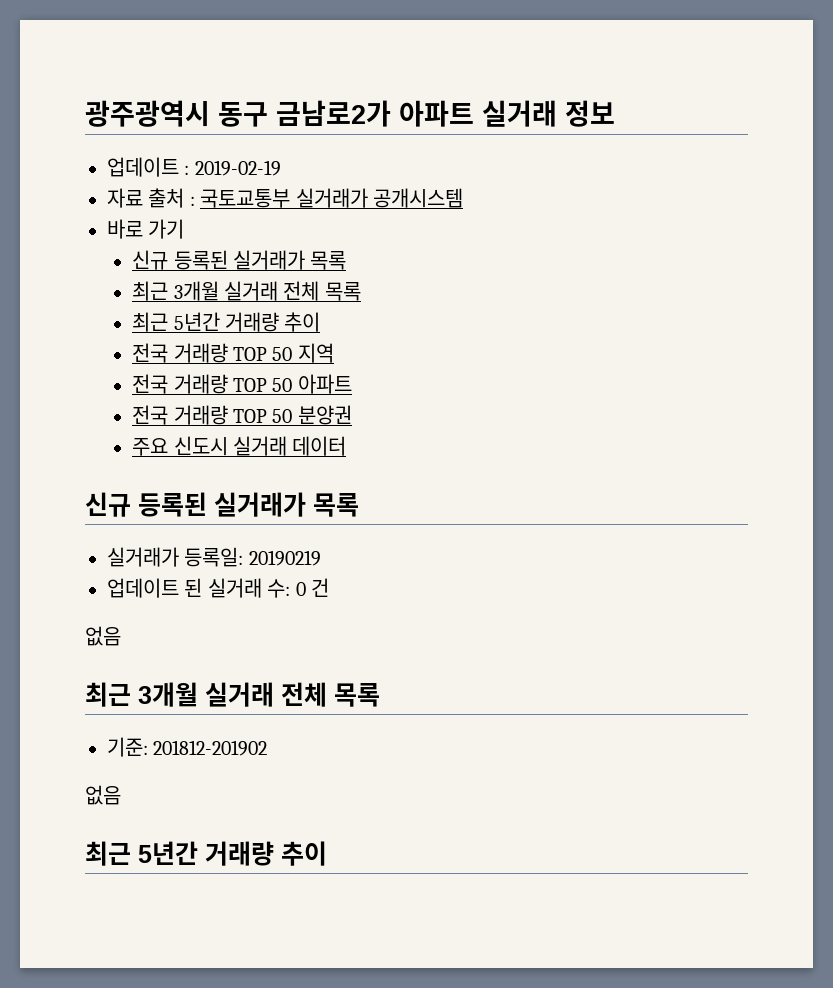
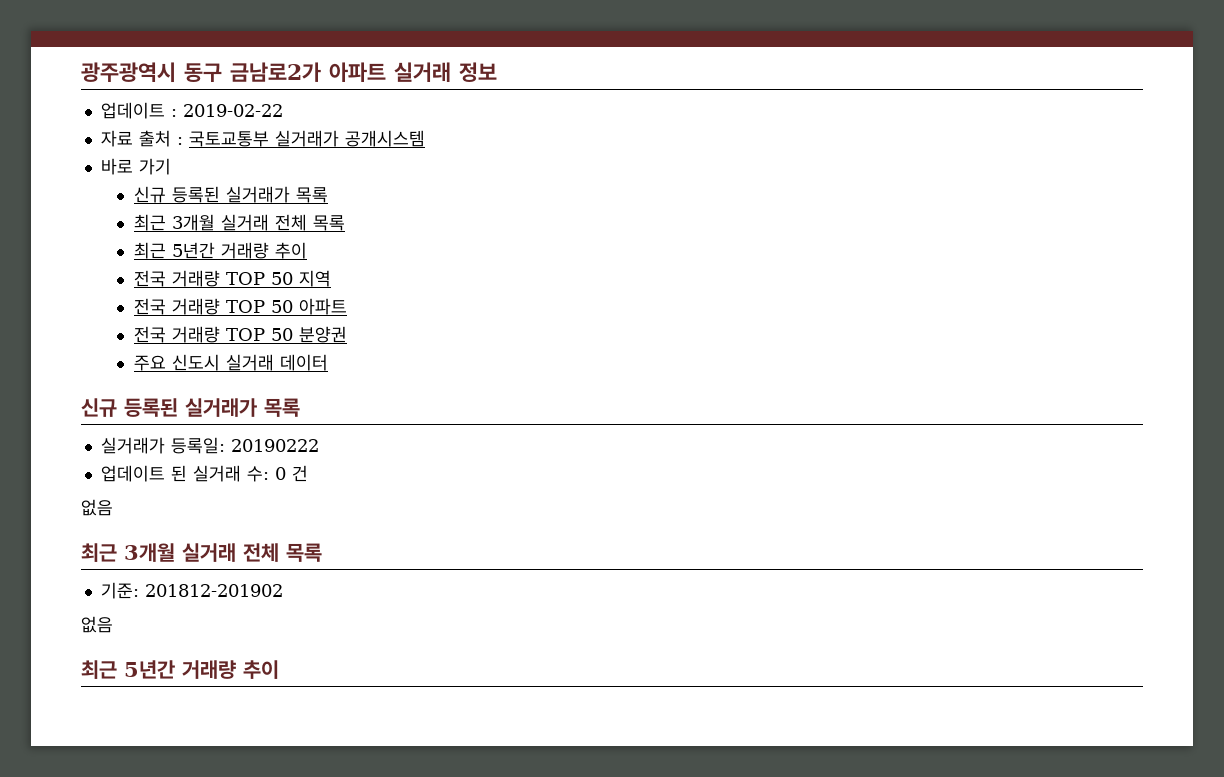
- 업데이트 : 2019-02-19
+ 업데이트 : 2019-02-22
- 실거래가 등록일: 20190219
+ 실거래가 등록일: 20190222

